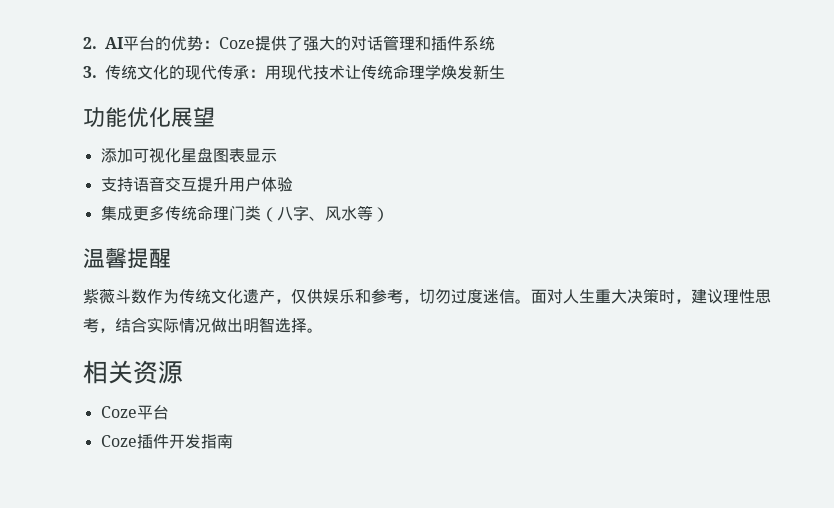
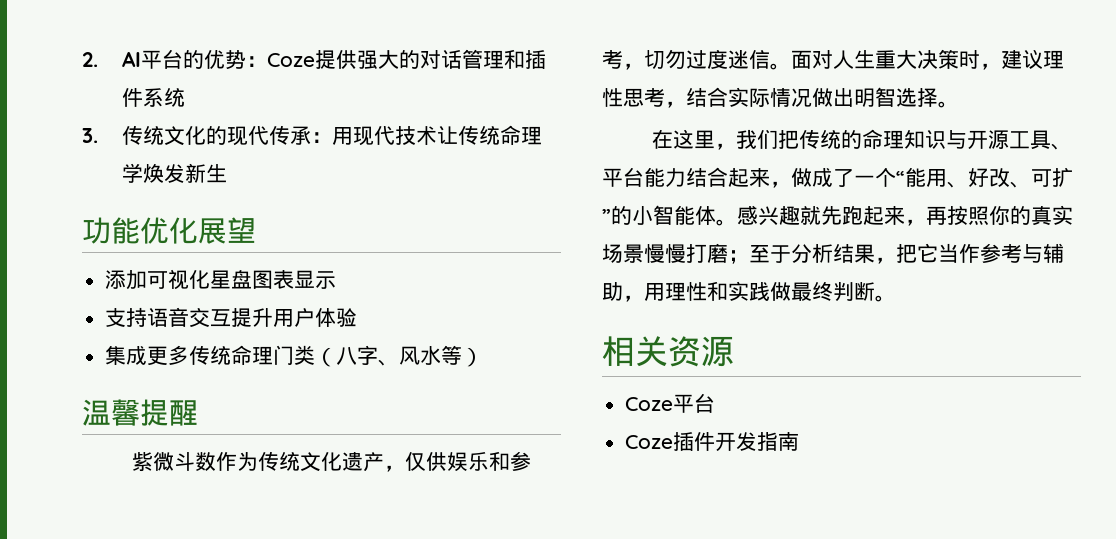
- 2. AI平台的优势：Coze提供了强大的对话管理和插件系统
+ 2. AI平台的优势：Coze提供强大的对话管理和插件系统
- 紫薇斗数作为传统文化遗产，仅供娱乐和参考，切勿过度迷信。
+ 紫微斗数作为传统文化遗产，仅供娱乐和参考，切勿过度迷信。
+ 在这里，我们把传统的命理知识与开源工具、平台能力结合起来，做成了一个“能用、好改、可扩”的小智能体。感兴趣就先跑起来，再按照你的真实场景慢慢打磨；至于分析结果，把它当作参考与辅助，用理性和实践做最终判断。

